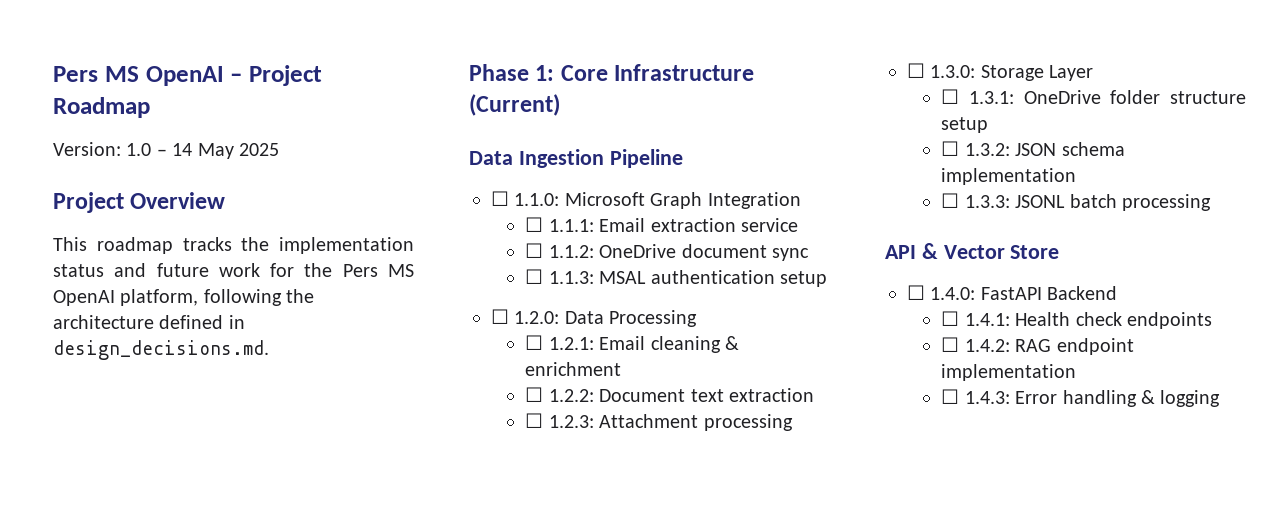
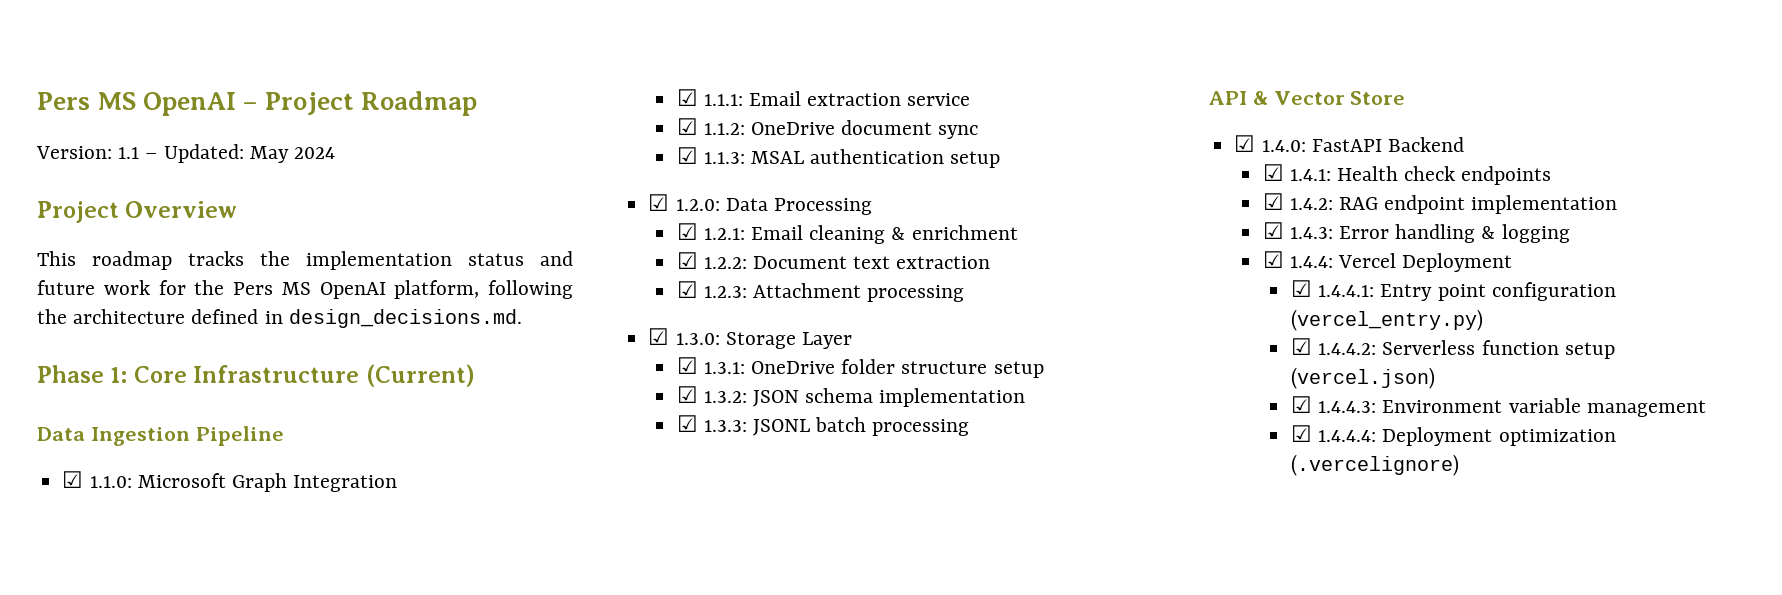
- Version: 1.0 – 14 May 2025
+ Version: 1.1 – Updated: May 2024
- ☐ 1.1.0: Microsoft Graph Integration
+ ☑ 1.1.0: Microsoft Graph Integration
- ☐ 1.1.1: Email extraction service
+ ☑ 1.1.1: Email extraction service
- ☐ 1.1.2: OneDrive document sync
+ ☑ 1.1.2: OneDrive document sync
- ☐ 1.1.3: MSAL authentication setup
+ ☑ 1.1.3: MSAL authentication setup
- ☐ 1.2.0: Data Processing
+ ☑ 1.2.0: Data Processing
- ☐ 1.2.1: Email cleaning & enrichment
+ ☑ 1.2.1: Email cleaning & enrichment
- ☐ 1.2.2: Document text extraction
+ ☑ 1.2.2: Document text extraction
- ☐ 1.2.3: Attachment processing
+ ☑ 1.2.3: Attachment processing
- ☐ 1.3.0: Storage Layer
+ ☑ 1.3.0: Storage Layer
- ☐ 1.3.1: OneDrive folder structure setup
+ ☑ 1.3.1: OneDrive folder structure setup
- ☐ 1.3.2: JSON schema implementation
+ ☑ 1.3.2: JSON schema implementation
- ☐ 1.3.3: JSONL batch processing
+ ☑ 1.3.3: JSONL batch processing
- ☐ 1.4.0: FastAPI Backend
+ ☑ 1.4.0: FastAPI Backend
- ☐ 1.4.1: Health check endpoints
+ ☑ 1.4.1: Health check endpoints
- ☐ 1.4.2: RAG endpoint implementation
+ ☑ 1.4.2: RAG endpoint implementation
- ☐ 1.4.3: Error handling & logging
+ ☑ 1.4.3: Error handling & logging
+ ☑ 1.4.4: Vercel Deployment
+ ☑ 1.4.4.1: Entry point configuration (vercel_entry.py)
+ ☑ 1.4.4.2: Serverless function setup (vercel.json)
+ ☑ 1.4.4.3: Environment variable management
+ ☑ 1.4.4.4: Deployment optimization (.vercelignore)

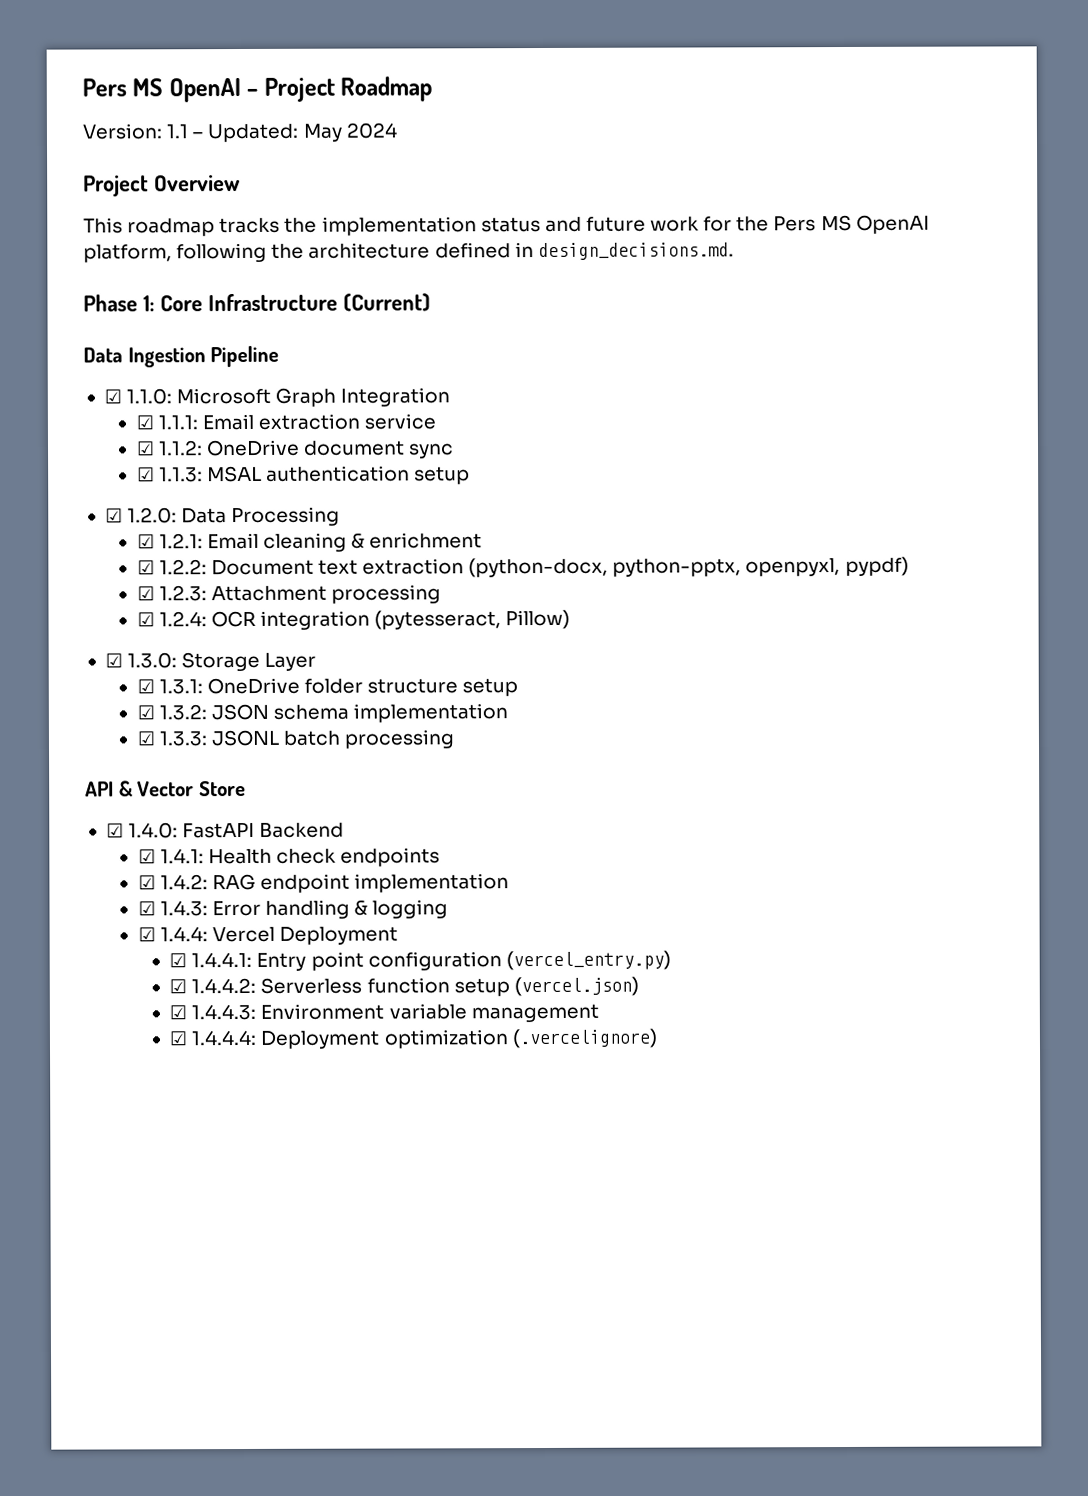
- ☑ 1.2.2: Document text extraction
+ ☑ 1.2.2: Document text extraction (python-docx, python-pptx, openpyxl, pypdf)
+ ☑ 1.2.4: OCR integration (pytesseract, Pillow)

